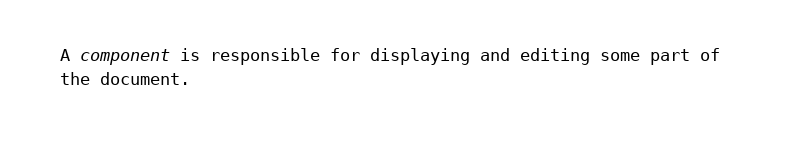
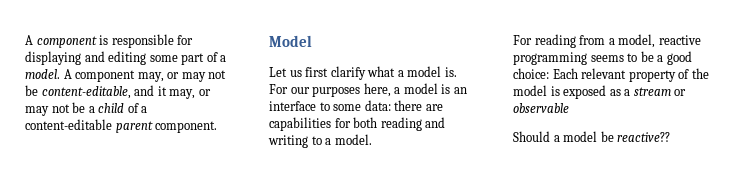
- A component is responsible for displaying and editing some part of the document.
+ A component is responsible for displaying and editing some part of a model. A component may, or may not be content-editable, and it may, or may not be a child of a content-editable parent component.
+ Model
+ Let us first clarify what a model is. For our purposes here, a model is an interface to some data: there are capabilities for both reading and writing to a model.
+ For reading from a model, reactive programming seems to be a good choice: Each relevant property of the model is exposed as a stream or observable
+ Should a model be reactive??

